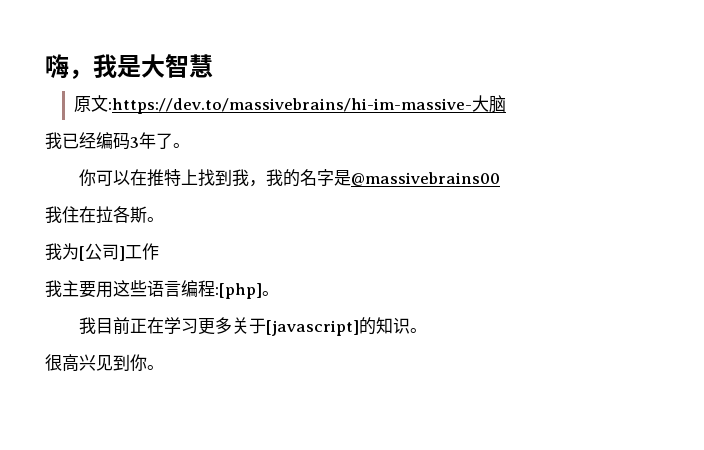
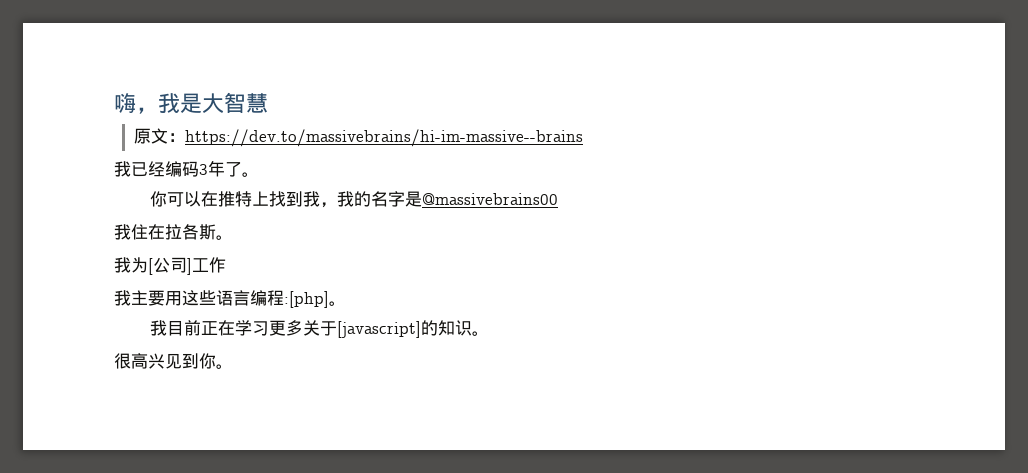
- 原文:https://dev.to/massivebrains/hi-im-massive-大脑
+ 原文：https://dev.to/massivebrains/hi-im-massive--brains

